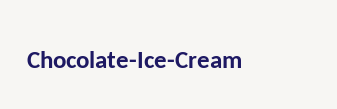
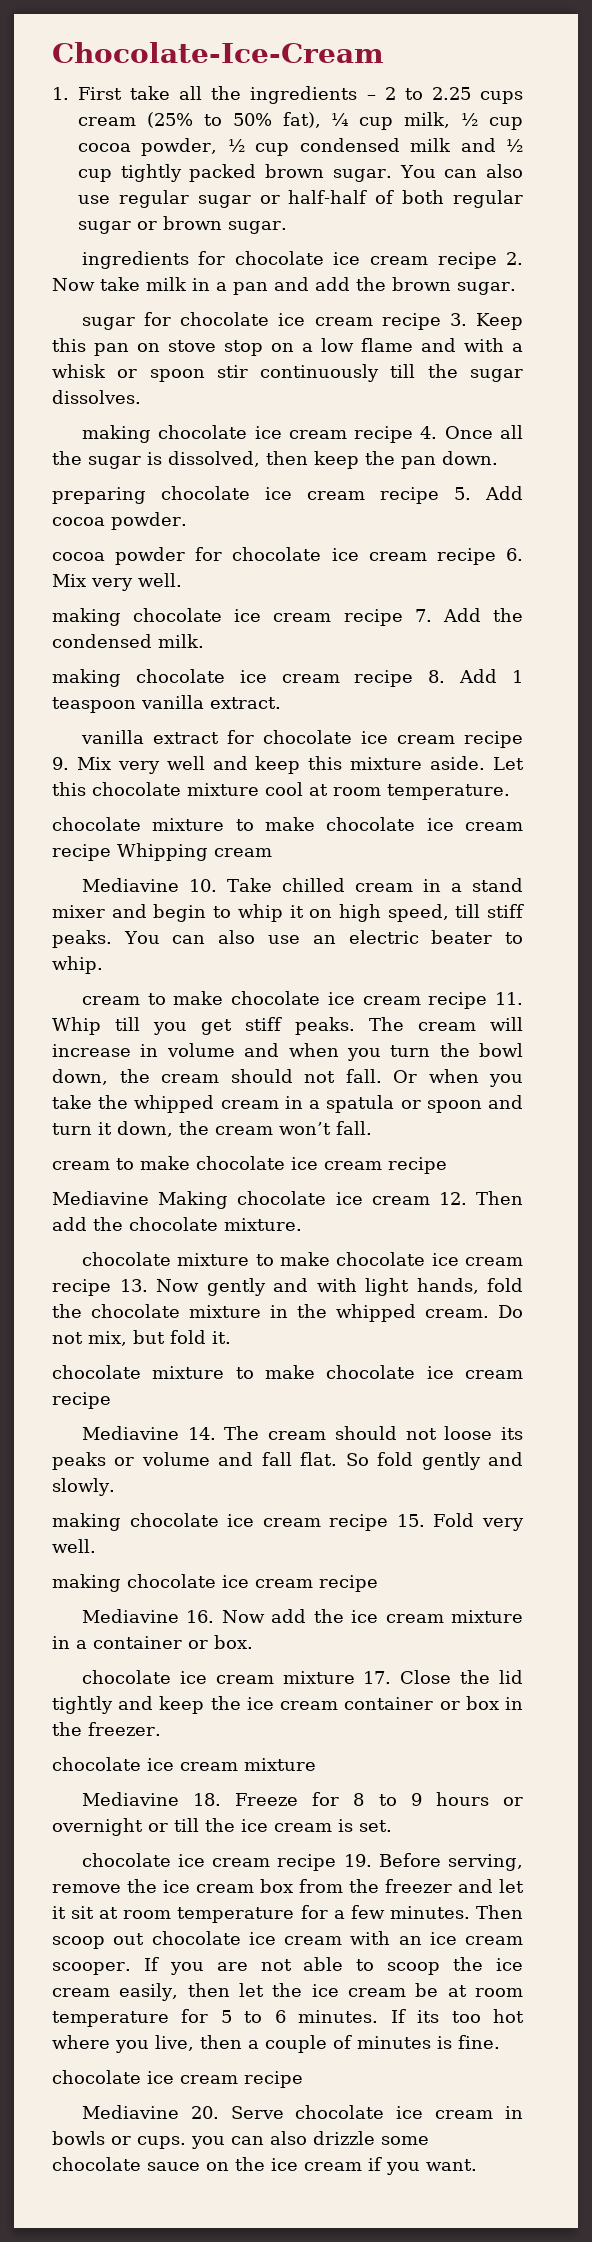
+ 1. First take all the ingredients – 2 to 2.25 cups cream (25% to 50% fat), ¼ cup milk, ½ cup cocoa powder, ½ cup condensed milk and ½ cup tightly packed brown sugar. You can also use regular sugar or half-half of both regular sugar or brown sugar.
+ ingredients for chocolate ice cream recipe 2. Now take milk in a pan and add the brown sugar.
+ sugar for chocolate ice cream recipe 3. Keep this pan on stove stop on a low flame and with a whisk or spoon stir continuously till the sugar dissolves.
+ making chocolate ice cream recipe 4. Once all the sugar is dissolved, then keep the pan down.
+ preparing chocolate ice cream recipe 5. Add cocoa powder.
+ cocoa powder for chocolate ice cream recipe 6. Mix very well.
+ making chocolate ice cream recipe 7. Add the condensed milk.
+ making chocolate ice cream recipe 8. Add 1 teaspoon vanilla extract.
+ vanilla extract for chocolate ice cream recipe 9. Mix very well and keep this mixture aside. Let this chocolate mixture cool at room temperature.
+ chocolate mixture to make chocolate ice cream recipe Whipping cream
+ Mediavine 10. Take chilled cream in a stand mixer and begin to whip it on high speed, till stiff peaks. You can also use an electric beater to whip.
+ cream to make chocolate ice cream recipe 11. Whip till you get stiff peaks. The cream will increase in volume and when you turn the bowl down, the cream should not fall. Or when you take the whipped cream in a spatula or spoon and turn it down, the cream won’t fall.
+ cream to make chocolate ice cream recipe
+ Mediavine Making chocolate ice cream 12. Then add the chocolate mixture.
+ chocolate mixture to make chocolate ice cream recipe 13. Now gently and with light hands, fold the chocolate mixture in the whipped cream. Do not mix, but fold it.
+ chocolate mixture to make chocolate ice cream recipe
+ Mediavine 14. The cream should not loose its peaks or volume and fall flat. So fold gently and slowly.
+ making chocolate ice cream recipe 15. Fold very well.
+ making chocolate ice cream recipe
+ Mediavine 16. Now add the ice cream mixture in a container or box.
+ chocolate ice cream mixture 17. Close the lid tightly and keep the ice cream container or box in the freezer.
+ chocolate ice cream mixture
+ Mediavine 18. Freeze for 8 to 9 hours or overnight or till the ice cream is set.
+ chocolate ice cream recipe 19. Before serving, remove the ice cream box from the freezer and let it sit at room temperature for a few minutes. Then scoop out chocolate ice cream with an ice cream scooper. If you are not able to scoop the ice cream easily, then let the ice cream be at room temperature for 5 to 6 minutes. If its too hot where you live, then a couple of minutes is fine.
+ chocolate ice cream recipe
+ Mediavine 20. Serve chocolate ice cream in bowls or cups. you can also drizzle some chocolate sauce on the ice cream if you want.

